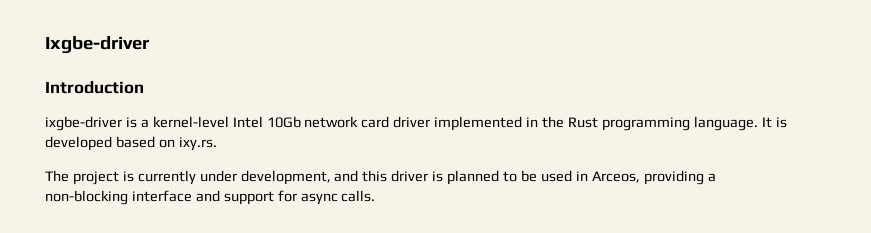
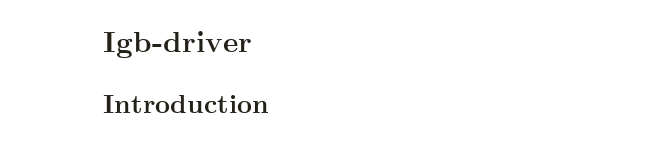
- Ixgbe-driver
+ Igb-driver
- ixgbe-driver is a kernel-level Intel 10Gb network card driver implemented in the Rust programming language. It is developed based on ixy.rs.
- The project is currently under development, and this driver is planned to be used in Arceos, providing a non-blocking interface and support for async calls.

